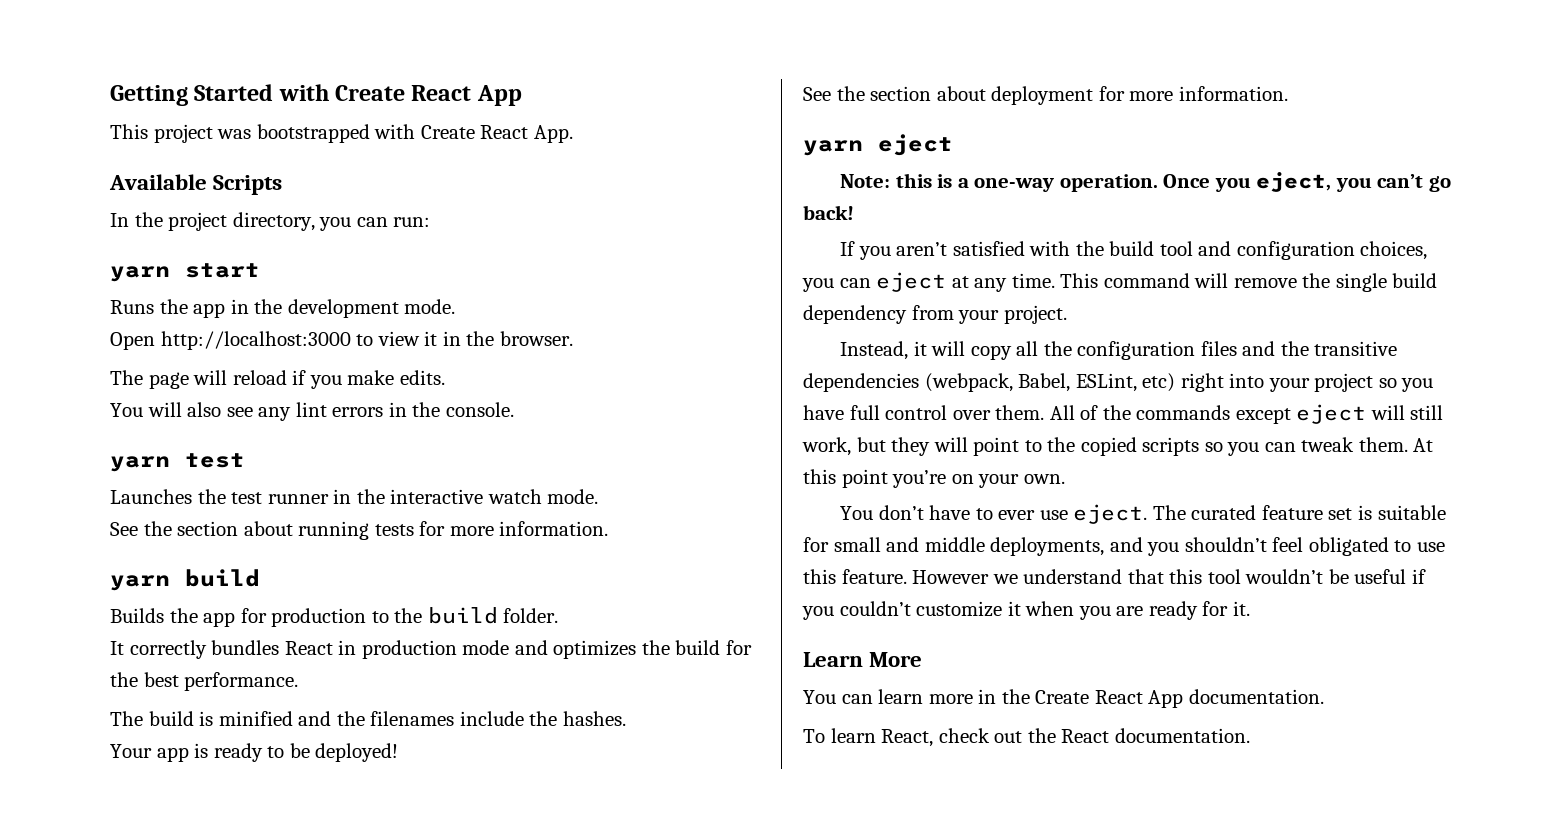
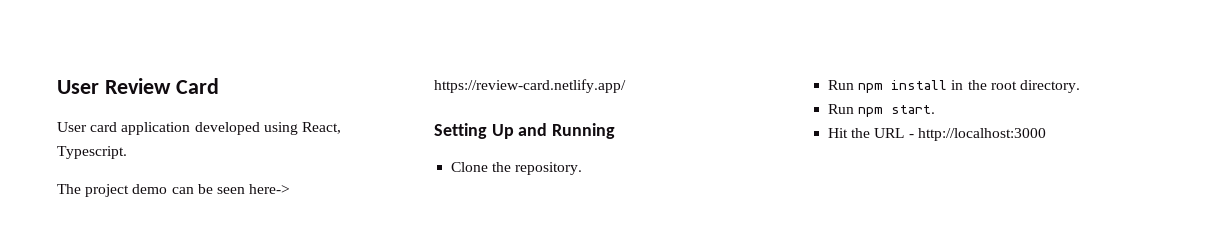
- Getting Started with Create React App
- This project was bootstrapped with Create React App.
- Available Scripts
- In the project directory, you can run:
- yarn start
- Runs the app in the development mode.
- Open http://localhost:3000 to view it in the browser.
- The page will reload if you make edits.
- You will also see any lint errors in the console.
- yarn test
- Launches the test runner in the interactive watch mode.
- See the section about running tests for more information.
- yarn build
- Builds the app for production to the build folder.
- It correctly bundles React in production mode and optimizes the build for the best performance.
- The build is minified and the filenames include the hashes.
- Your app is ready to be deployed!
- See the section about deployment for more information.
- yarn eject
- Note: this is a one-way operation. Once you eject, you can’t go back!
- If you aren’t satisfied with the build tool and configuration choices, you can eject at any time. This command will remove the single build dependency from your project.
- Instead, it will copy all the configuration files and the transitive dependencies (webpack, Babel, ESLint, etc) right into your project so you have full control over them. All of the commands except eject will still work, but they will point to the copied scripts so you can tweak them. At this point you’re on your own.
- You don’t have to ever use eject. The curated feature set is suitable for small and middle deployments, and you shouldn’t feel obligated to use this feature. However we understand that this tool wouldn’t be useful if you couldn’t customize it when you are ready for it.
- Learn More
- You can learn more in the Create React App documentation.
- To learn React, check out the React documentation.
+ User Review Card
+ User card application developed using React, Typescript.
+ The project demo can be seen here-> https://review-card.netlify.app/
+ Setting Up and Running
+ Clone the repository.
+ Run npm install in the root directory.
+ Run npm start.
+ Hit the URL - http://localhost:3000

